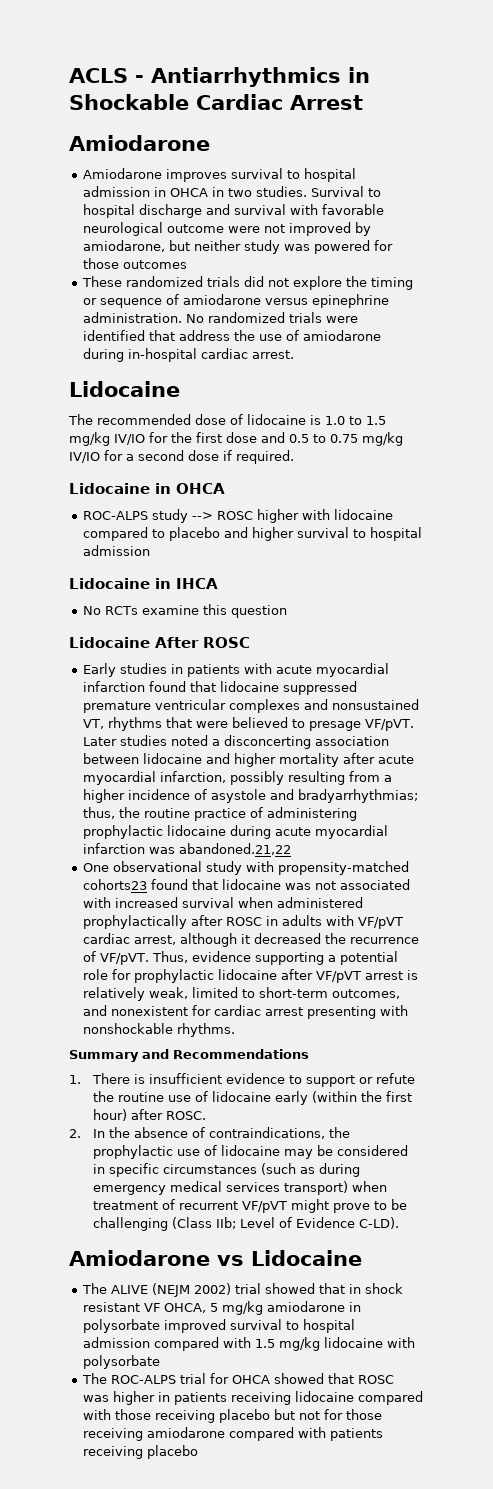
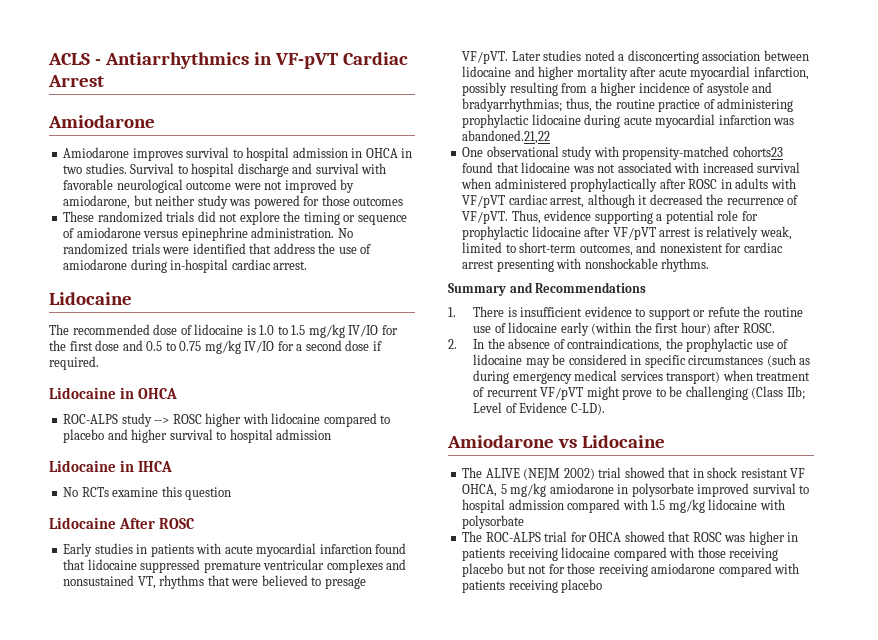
- ACLS - Antiarrhythmics in Shockable Cardiac Arrest
+ ACLS - Antiarrhythmics in VF-pVT Cardiac Arrest

